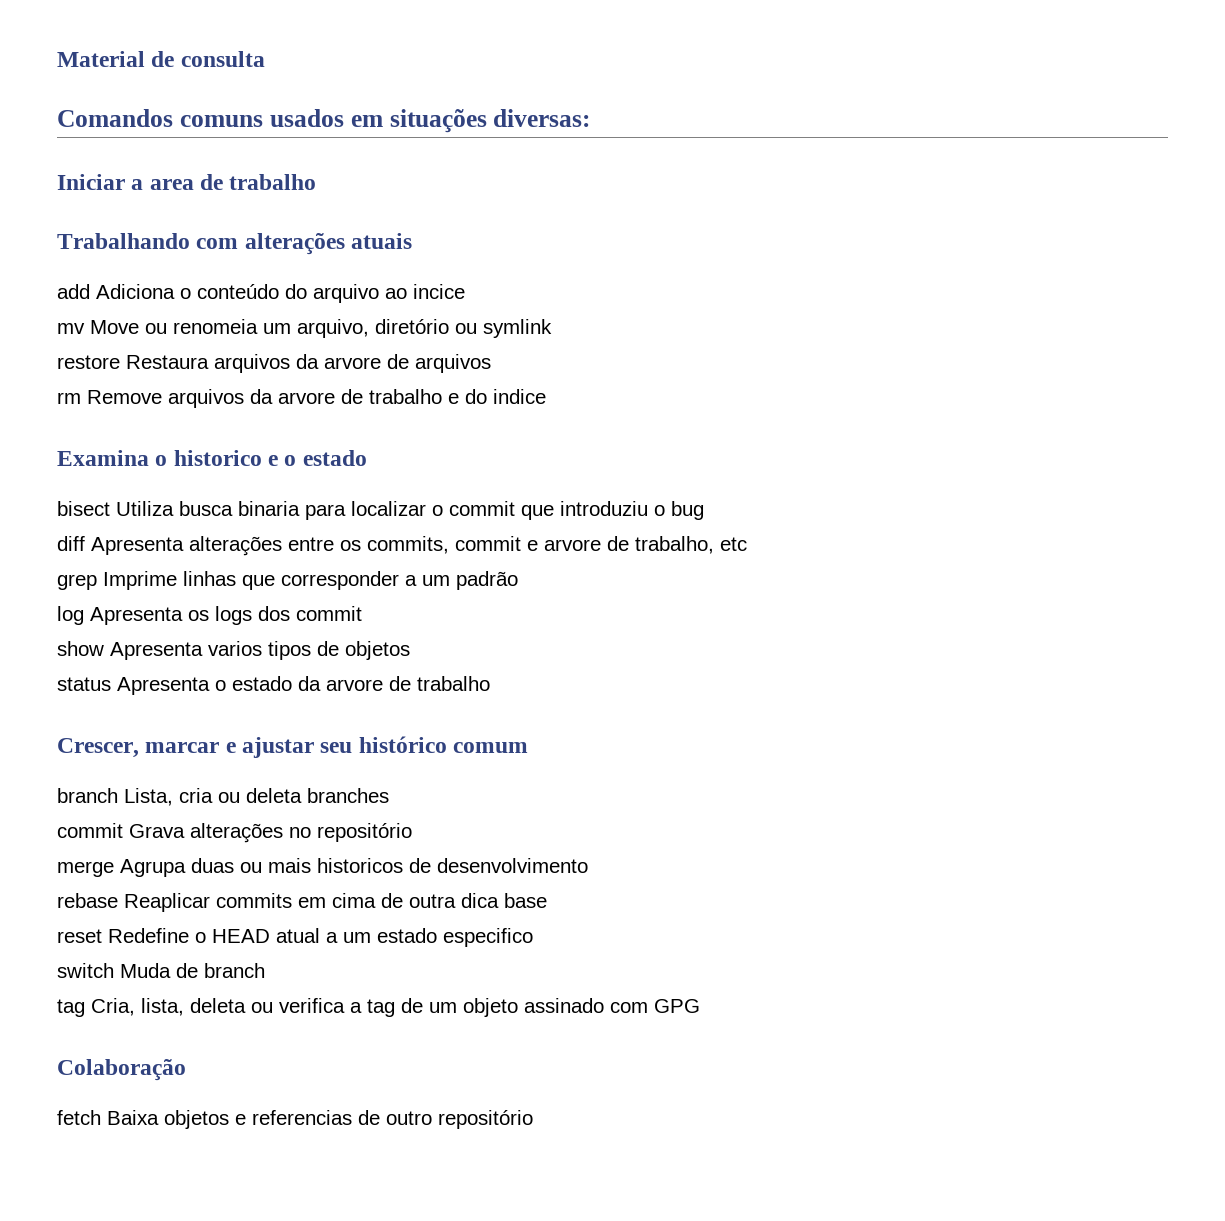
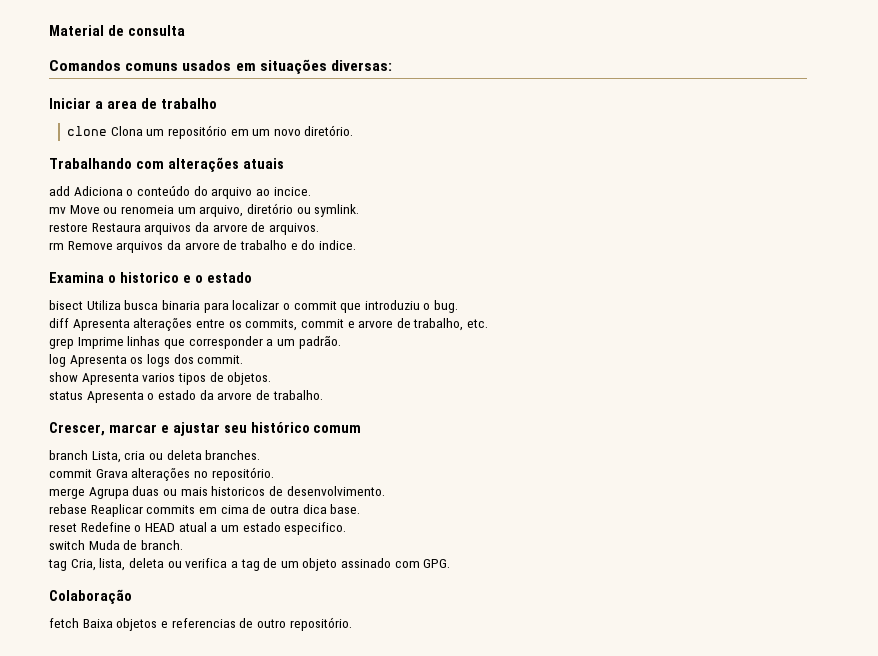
+ clone Clona um repositório em um novo diretório.
- add Adiciona o conteúdo do arquivo ao incice
+ add Adiciona o conteúdo do arquivo ao incice.
- mv Move ou renomeia um arquivo, diretório ou symlink
+ mv Move ou renomeia um arquivo, diretório ou symlink.
- restore Restaura arquivos da arvore de arquivos
+ restore Restaura arquivos da arvore de arquivos.
- rm Remove arquivos da arvore de trabalho e do indice
+ rm Remove arquivos da arvore de trabalho e do indice.
- bisect Utiliza busca binaria para localizar o commit que introduziu o bug
+ bisect Utiliza busca binaria para localizar o commit que introduziu o bug.
- diff Apresenta alterações entre os commits, commit e arvore de trabalho, etc
+ diff Apresenta alterações entre os commits, commit e arvore de trabalho, etc.
- grep Imprime linhas que corresponder a um padrão
+ grep Imprime linhas que corresponder a um padrão.
- log Apresenta os logs dos commit
+ log Apresenta os logs dos commit.
- show Apresenta varios tipos de objetos
+ show Apresenta varios tipos de objetos.
- status Apresenta o estado da arvore de trabalho
+ status Apresenta o estado da arvore de trabalho.
- branch Lista, cria ou deleta branches
+ branch Lista, cria ou deleta branches.
- commit Grava alterações no repositório
+ commit Grava alterações no repositório.
- merge Agrupa duas ou mais historicos de desenvolvimento
+ merge Agrupa duas ou mais historicos de desenvolvimento.
- rebase Reaplicar commits em cima de outra dica base
+ rebase Reaplicar commits em cima de outra dica base.
- reset Redefine o HEAD atual a um estado especifico
+ reset Redefine o HEAD atual a um estado especifico.
- switch Muda de branch
+ switch Muda de branch.
- tag Cria, lista, deleta ou verifica a tag de um objeto assinado com GPG
+ tag Cria, lista, deleta ou verifica a tag de um objeto assinado com GPG.
- fetch Baixa objetos e referencias de outro repositório
+ fetch Baixa objetos e referencias de outro repositório.

